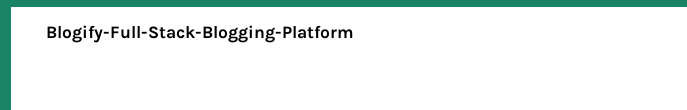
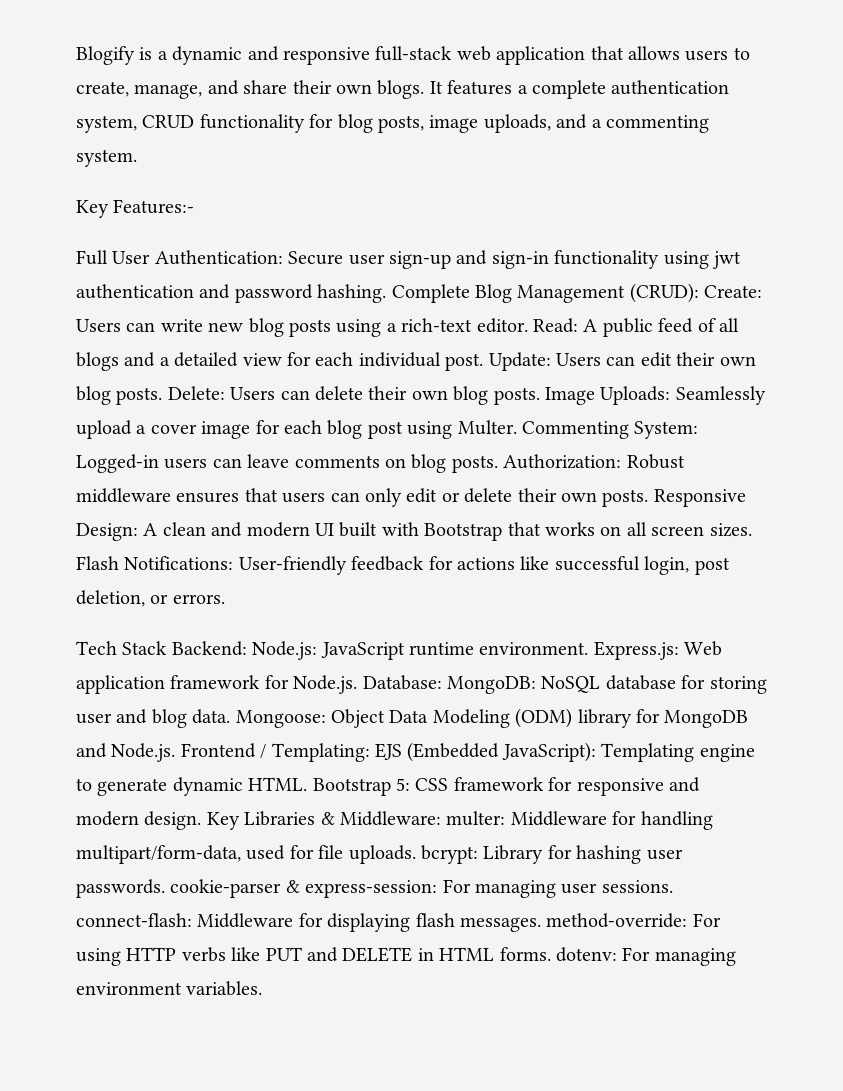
- Blogify-Full-Stack-Blogging-Platform
+ Blogify is a dynamic and responsive full-stack web application that allows users to create, manage, and share their own blogs. It features a complete authentication system, CRUD functionality for blog posts, image uploads, and a commenting system.
+ Key Features:-
+ Full User Authentication: Secure user sign-up and sign-in functionality using jwt authentication and password hashing. Complete Blog Management (CRUD): Create: Users can write new blog posts using a rich-text editor. Read: A public feed of all blogs and a detailed view for each individual post. Update: Users can edit their own blog posts. Delete: Users can delete their own blog posts. Image Uploads: Seamlessly upload a cover image for each blog post using Multer. Commenting System: Logged-in users can leave comments on blog posts. Authorization: Robust middleware ensures that users can only edit or delete their own posts. Responsive Design: A clean and modern UI built with Bootstrap that works on all screen sizes. Flash Notifications: User-friendly feedback for actions like successful login, post deletion, or errors.
+ Tech Stack Backend: Node.js: JavaScript runtime environment. Express.js: Web application framework for Node.js. Database: MongoDB: NoSQL database for storing user and blog data. Mongoose: Object Data Modeling (ODM) library for MongoDB and Node.js. Frontend / Templating: EJS (Embedded JavaScript): Templating engine to generate dynamic HTML. Bootstrap 5: CSS framework for responsive and modern design. Key Libraries & Middleware: multer: Middleware for handling multipart/form-data, used for file uploads. bcrypt: Library for hashing user passwords. cookie-parser & express-session: For managing user sessions. connect-flash: Middleware for displaying flash messages. method-override: For using HTTP verbs like PUT and DELETE in HTML forms. dotenv: For managing environment variables.

